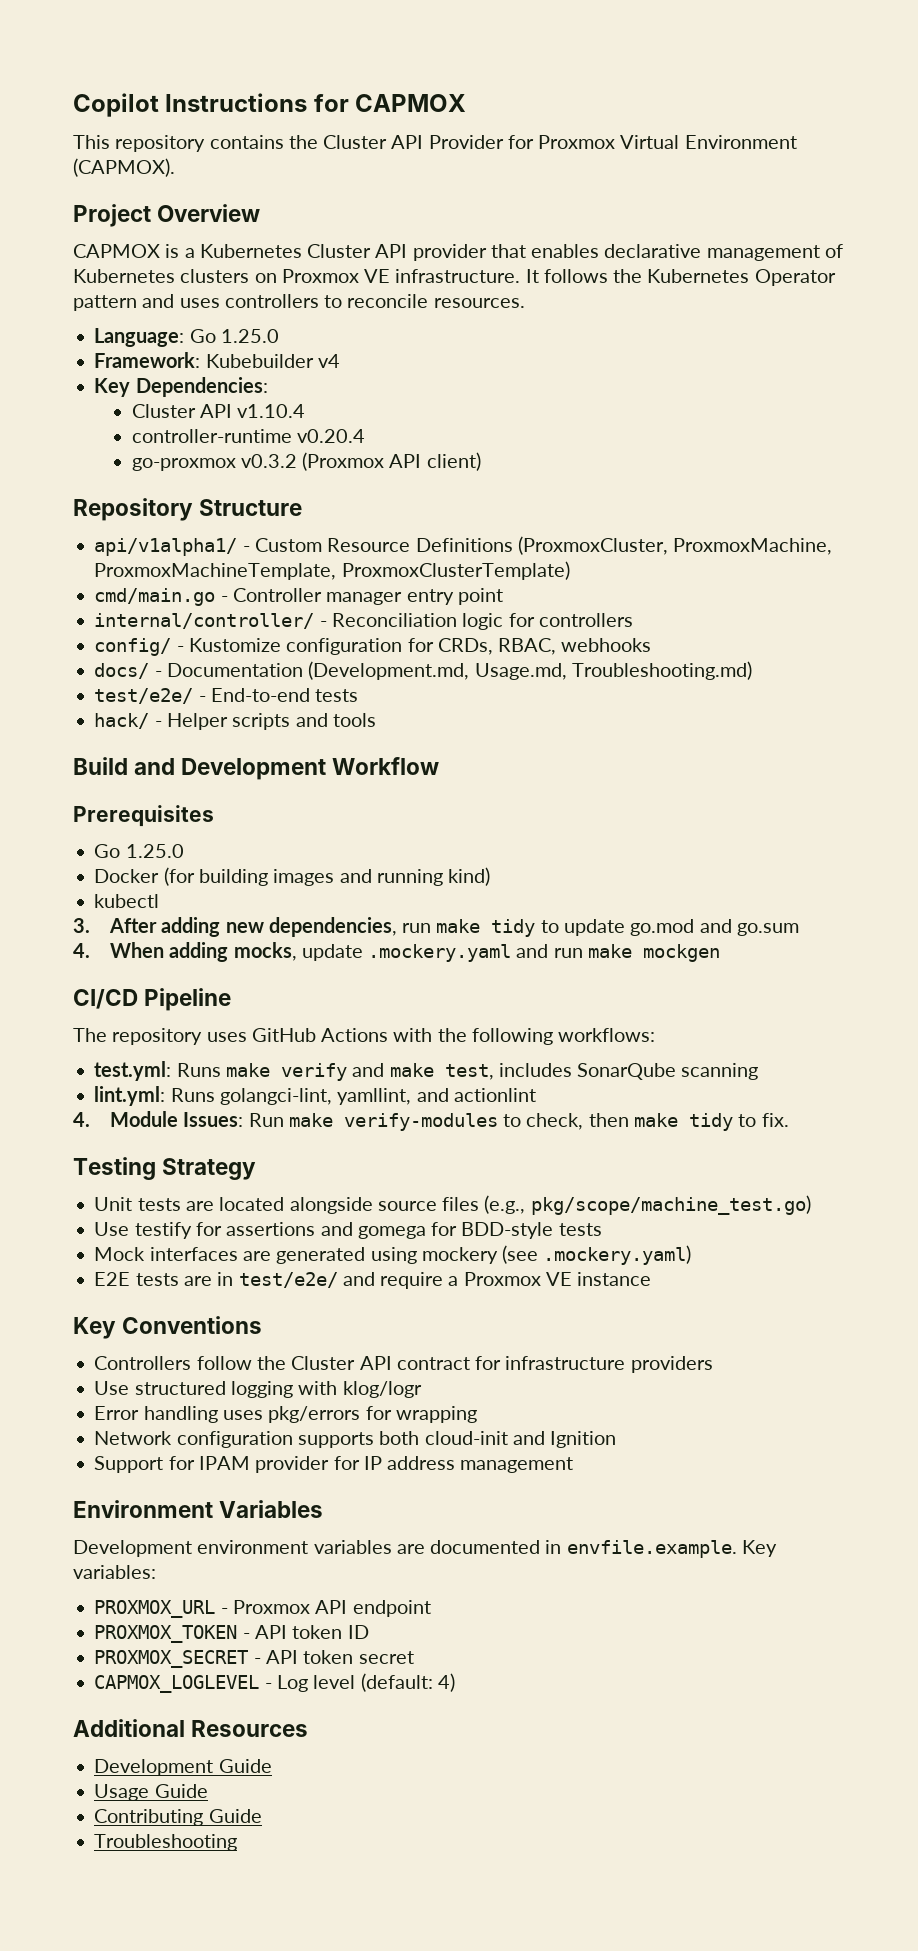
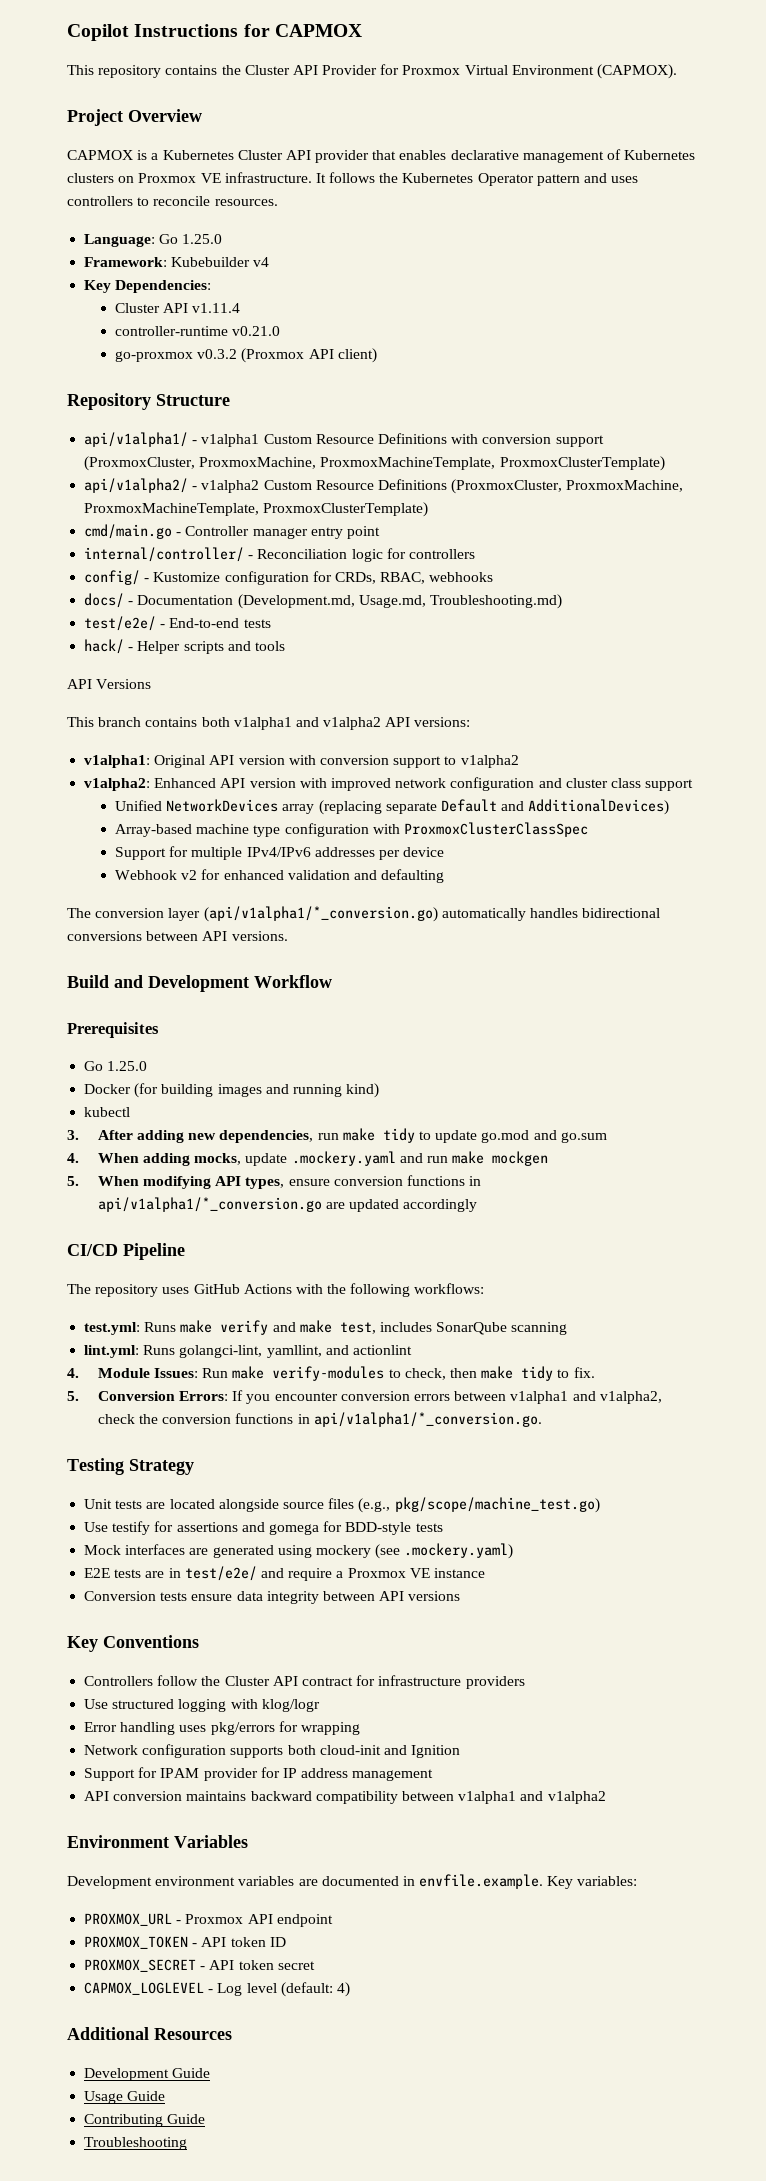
- Cluster API v1.10.4
+ Cluster API v1.11.4
- controller-runtime v0.20.4
+ controller-runtime v0.21.0
- api/v1alpha1/ - Custom Resource Definitions (ProxmoxCluster, ProxmoxMachine, ProxmoxMachineTemplate, ProxmoxClusterTemplate)
+ api/v1alpha1/ - v1alpha1 Custom Resource Definitions with conversion support (ProxmoxCluster, ProxmoxMachine, ProxmoxMachineTemplate, ProxmoxClusterTemplate)
+ api/v1alpha2/ - v1alpha2 Custom Resource Definitions (ProxmoxCluster, ProxmoxMachine, ProxmoxMachineTemplate, ProxmoxClusterTemplate)
+ API Versions
+ This branch contains both v1alpha1 and v1alpha2 API versions:
+ v1alpha1: Original API version with conversion support to v1alpha2
+ v1alpha2: Enhanced API version with improved network configuration and cluster class support
+ Unified NetworkDevices array (replacing separate Default and AdditionalDevices)
+ Array-based machine type configuration with ProxmoxClusterClassSpec
+ Support for multiple IPv4/IPv6 addresses per device
+ Webhook v2 for enhanced validation and defaulting
+ The conversion layer (api/v1alpha1/*_conversion.go) automatically handles bidirectional conversions between API versions.
+ 5. When modifying API types, ensure conversion functions in api/v1alpha1/*_conversion.go are updated accordingly
+ 5. Conversion Errors: If you encounter conversion errors between v1alpha1 and v1alpha2, check the conversion functions in api/v1alpha1/*_conversion.go.
+ Conversion tests ensure data integrity between API versions
+ API conversion maintains backward compatibility between v1alpha1 and v1alpha2

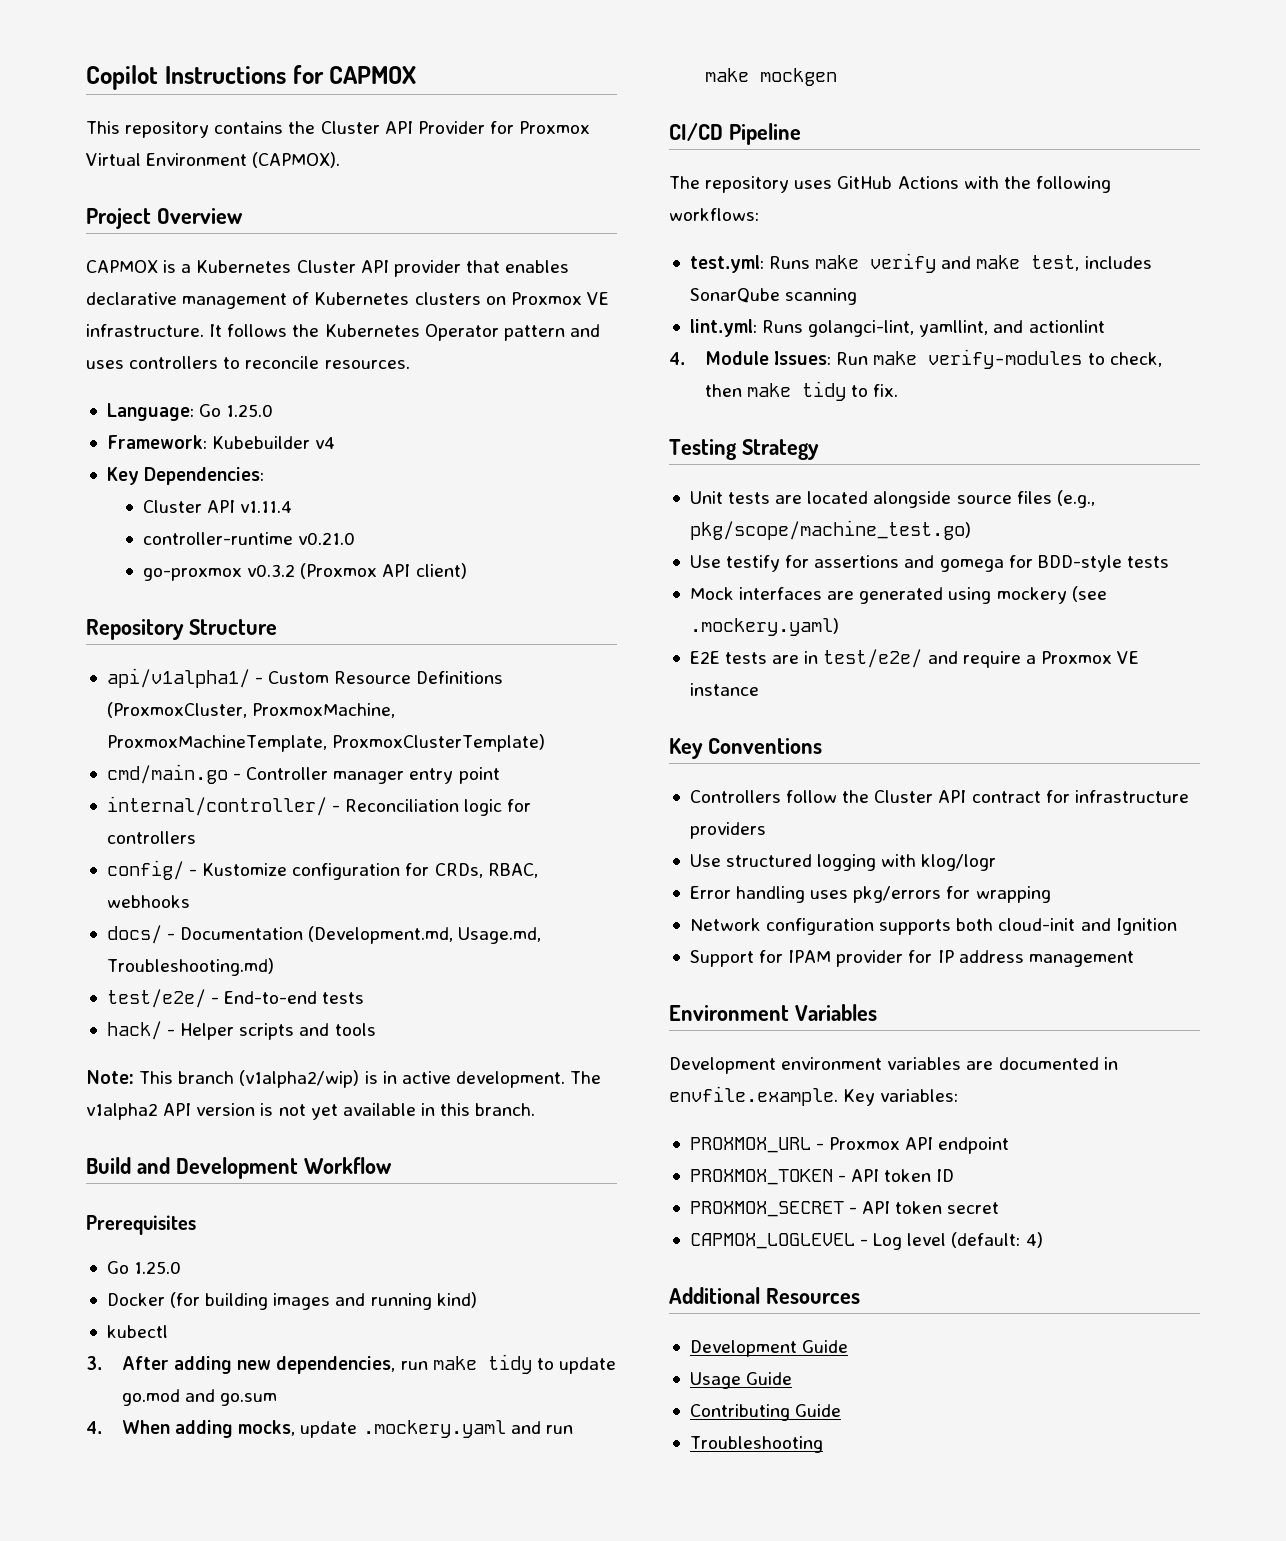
- api/v1alpha1/ - v1alpha1 Custom Resource Definitions with conversion support (ProxmoxCluster, ProxmoxMachine, ProxmoxMachineTemplate, ProxmoxClusterTemplate)
- api/v1alpha2/ - v1alpha2 Custom Resource Definitions (ProxmoxCluster, ProxmoxMachine, ProxmoxMachineTemplate, ProxmoxClusterTemplate)
+ api/v1alpha1/ - Custom Resource Definitions (ProxmoxCluster, ProxmoxMachine, ProxmoxMachineTemplate, ProxmoxClusterTemplate)
- API Versions
- This branch contains both v1alpha1 and v1alpha2 API versions:
- v1alpha1: Original API version with conversion support to v1alpha2
- v1alpha2: Enhanced API version with improved network configuration and cluster class support
- Unified NetworkDevices array (replacing separate Default and AdditionalDevices)
- Array-based machine type configuration with ProxmoxClusterClassSpec
- Support for multiple IPv4/IPv6 addresses per device
- Webhook v2 for enhanced validation and defaulting
- The conversion layer (api/v1alpha1/*_conversion.go) automatically handles bidirectional conversions between API versions.
+ Note: This branch (v1alpha2/wip) is in active development. The v1alpha2 API version is not yet available in this branch.
- 5. When modifying API types, ensure conversion functions in api/v1alpha1/*_conversion.go are updated accordingly
- 5. Conversion Errors: If you encounter conversion errors between v1alpha1 and v1alpha2, check the conversion functions in api/v1alpha1/*_conversion.go.
- Conversion tests ensure data integrity between API versions
- API conversion maintains backward compatibility between v1alpha1 and v1alpha2

